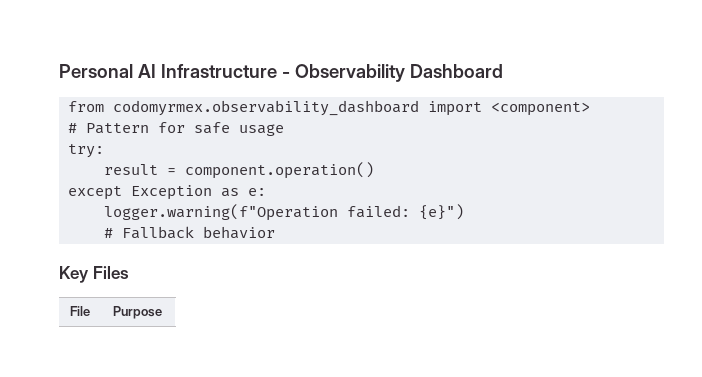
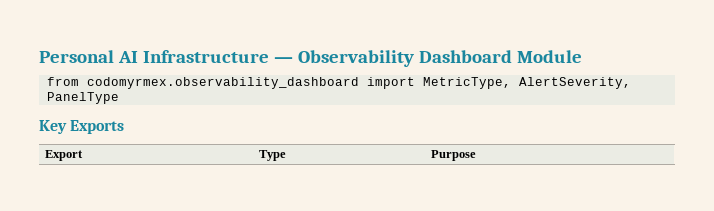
- Personal AI Infrastructure - Observability Dashboard
+ Personal AI Infrastructure — Observability Dashboard Module
- from codomyrmex.observability_dashboard import <component>
- # Pattern for safe usage
- try:
- result = component.operation()
- except Exception as e:
- logger.warning(f"Operation failed: {e}")
- # Fallback behavior
- Key Files
- File | Purpose
+ from codomyrmex.observability_dashboard import MetricType, AlertSeverity, PanelType
+ Key Exports
+ Export | Type | Purpose

